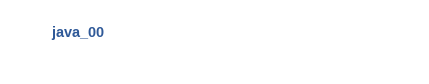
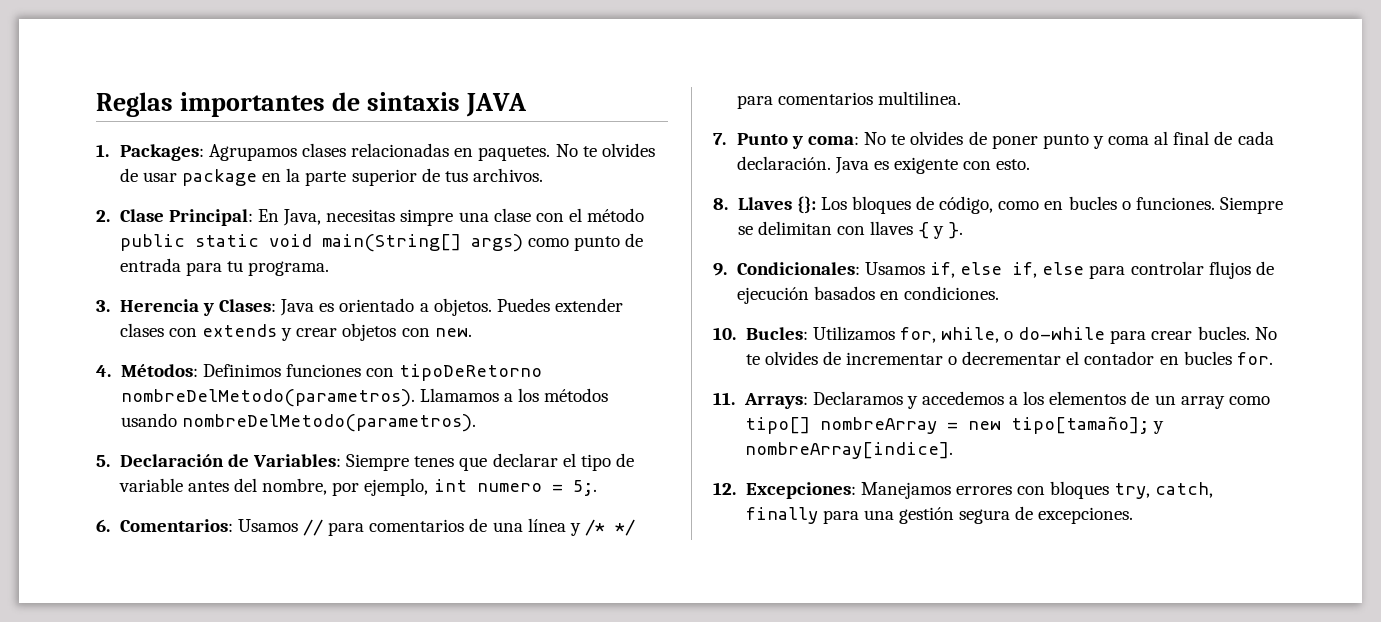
- java_00
+ Reglas importantes de sintaxis JAVA
+ 1. Packages: Agrupamos clases relacionadas en paquetes. No te olvides de usar package en la parte superior de tus archivos.
+ 2. Clase Principal: En Java, necesitas simpre una clase con el método public static void main(String[] args) como punto de entrada para tu programa.
+ 3. Herencia y Clases: Java es orientado a objetos. Puedes extender clases con extends y crear objetos con new.
+ 4. Métodos: Definimos funciones con tipoDeRetorno nombreDelMetodo(parametros). Llamamos a los métodos usando nombreDelMetodo(parametros).
+ 5. Declaración de Variables: Siempre tenes que declarar el tipo de variable antes del nombre, por ejemplo, int numero = 5;.
+ 6. Comentarios: Usamos // para comentarios de una línea y /* */ para comentarios multilinea.
+ 7. Punto y coma: No te olvides de poner punto y coma al final de cada declaración. Java es exigente con esto.
+ 8. Llaves {}: Los bloques de código, como en bucles o funciones. Siempre se delimitan con llaves { y }.
+ 9. Condicionales: Usamos if, else if, else para controlar flujos de ejecución basados en condiciones.
+ 10. Bucles: Utilizamos for, while, o do-while para crear bucles. No te olvides de incrementar o decrementar el contador en bucles for.
+ 11. Arrays: Declaramos y accedemos a los elementos de un array como tipo[] nombreArray = new tipo[tamaño]; y nombreArray[indice].
+ 12. Excepciones: Manejamos errores con bloques try, catch, finally para una gestión segura de excepciones.

